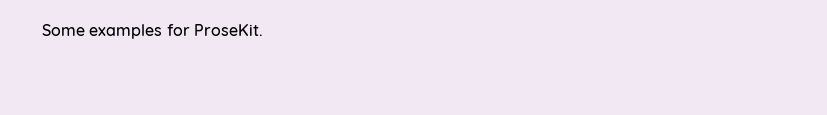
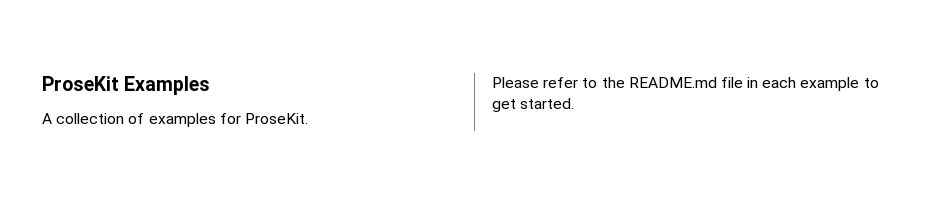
- Some examples for ProseKit.
+ ProseKit Examples
+ A collection of examples for ProseKit.
+ Please refer to the README.md file in each example to get started.

